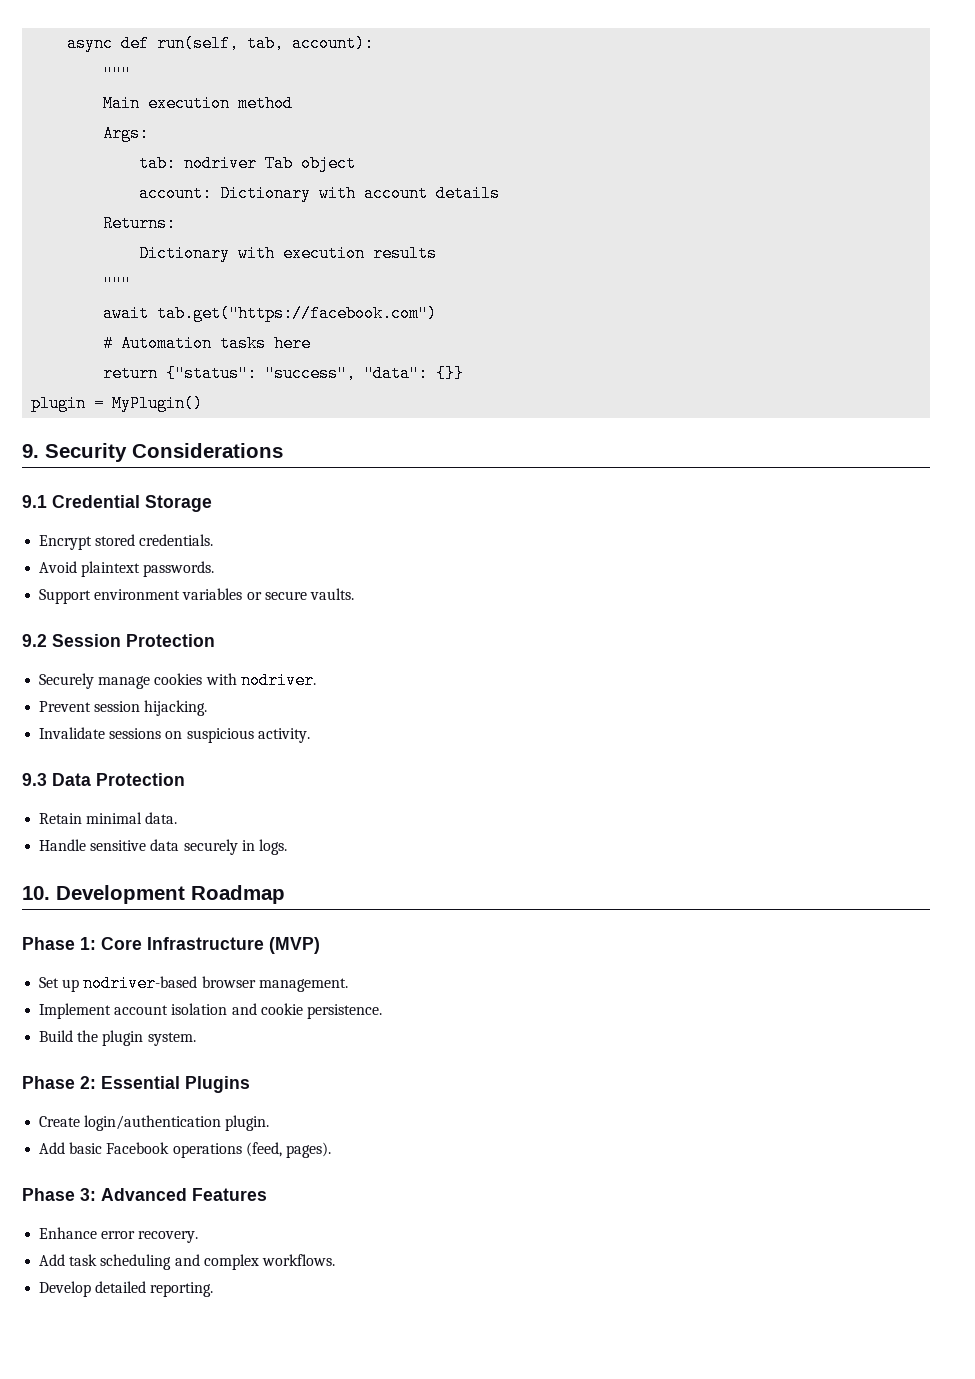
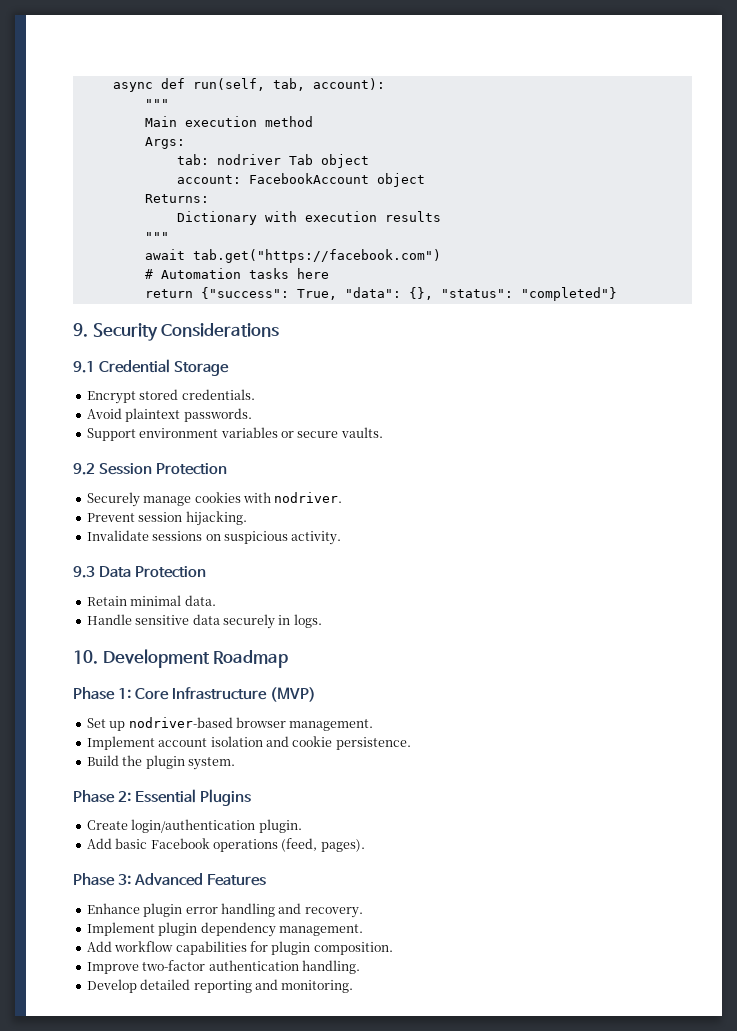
- account: Dictionary with account details
+ account: FacebookAccount object
- return {"status": "success", "data": {}}
- plugin = MyPlugin()
+ return {"success": True, "data": {}, "status": "completed"}
- Enhance error recovery.
- Add task scheduling and complex workflows.
+ Enhance plugin error handling and recovery.
+ Implement plugin dependency management.
+ Add workflow capabilities for plugin composition.
+ Improve two-factor authentication handling.
- Develop detailed reporting.
+ Develop detailed reporting and monitoring.

